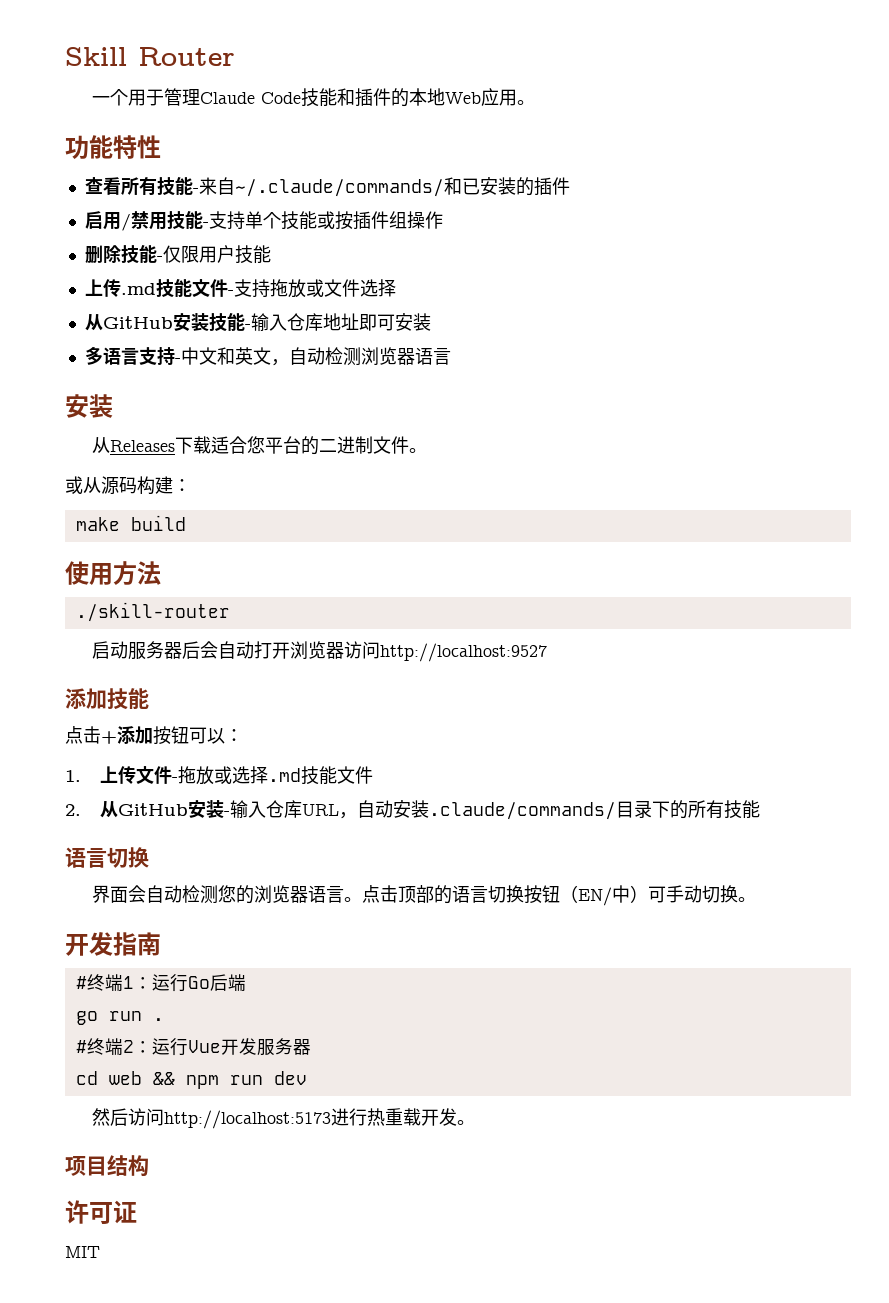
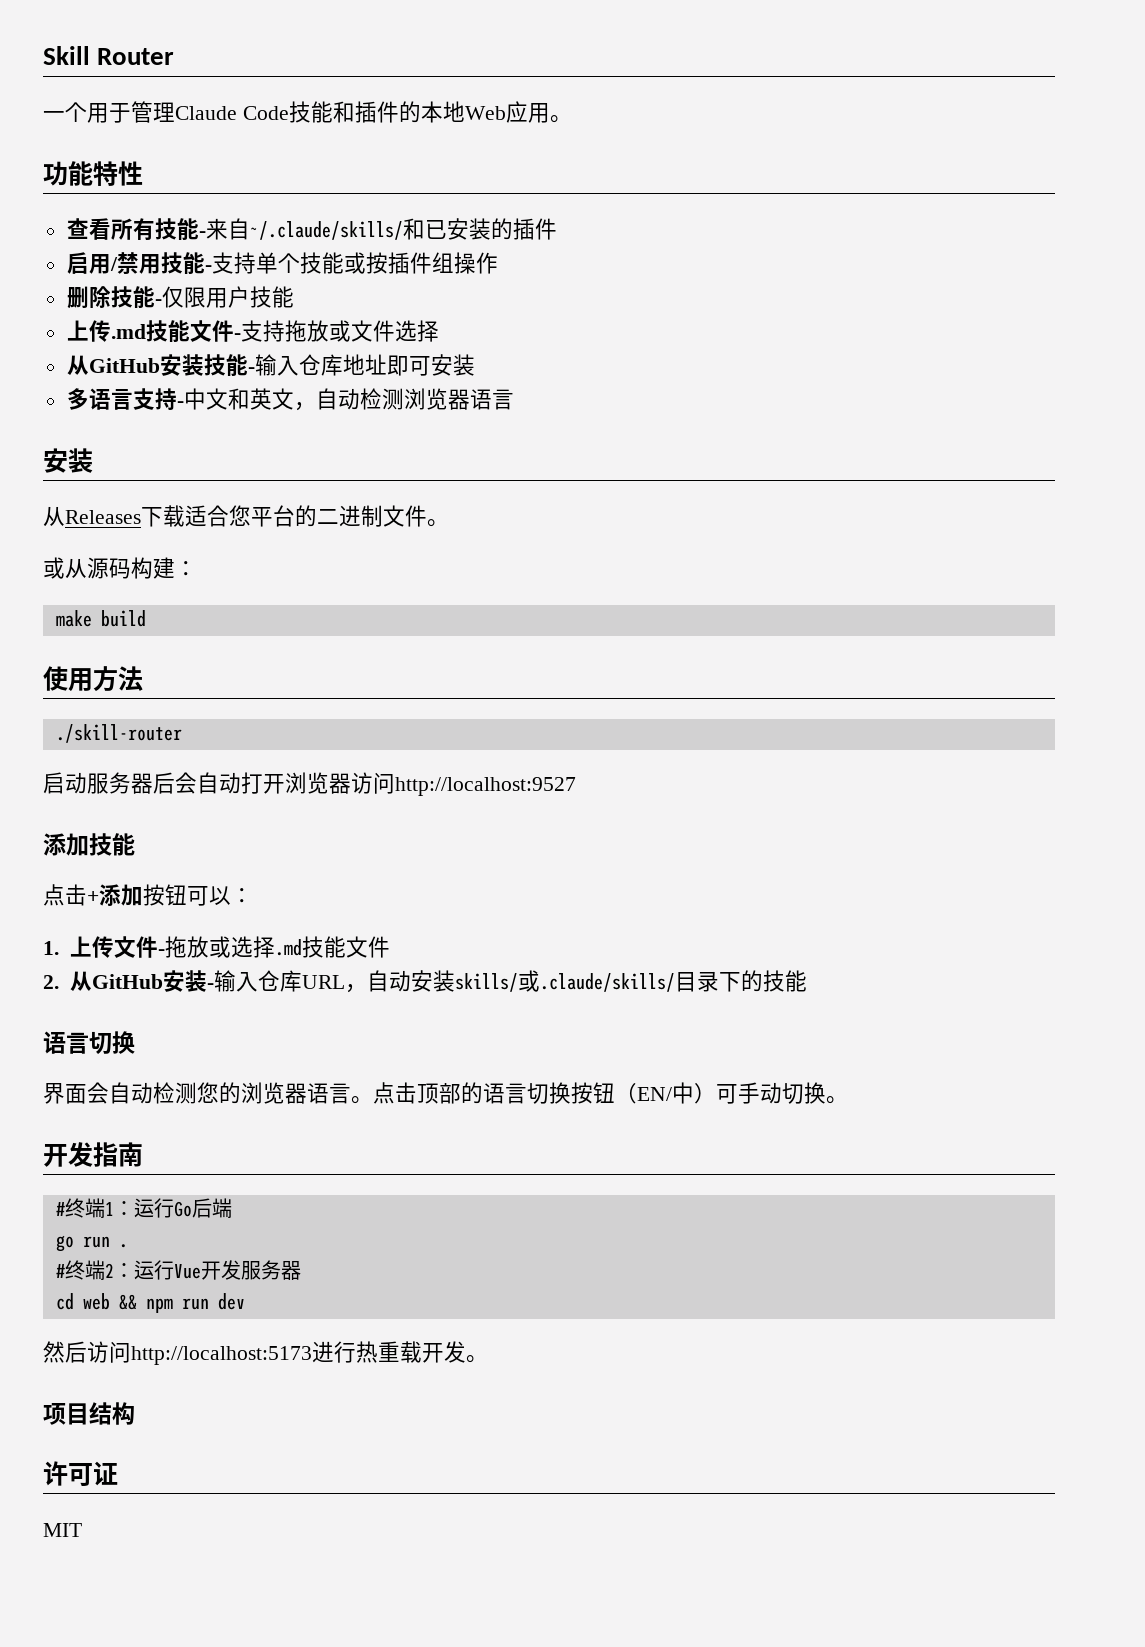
- 查看所有技能-来自~/.claude/commands/和已安装的插件
+ 查看所有技能-来自~/.claude/skills/和已安装的插件
- 2.从GitHub安装-输入仓库URL，自动安装.claude/commands/目录下的所有技能
+ 2.从GitHub安装-输入仓库URL，自动安装skills/或.claude/skills/目录下的技能

